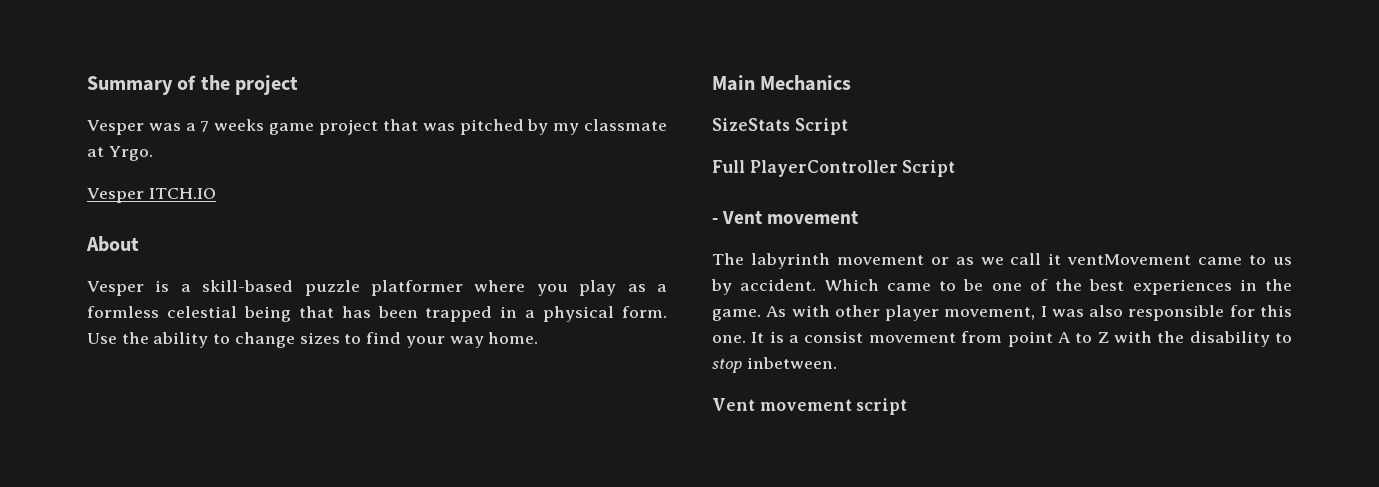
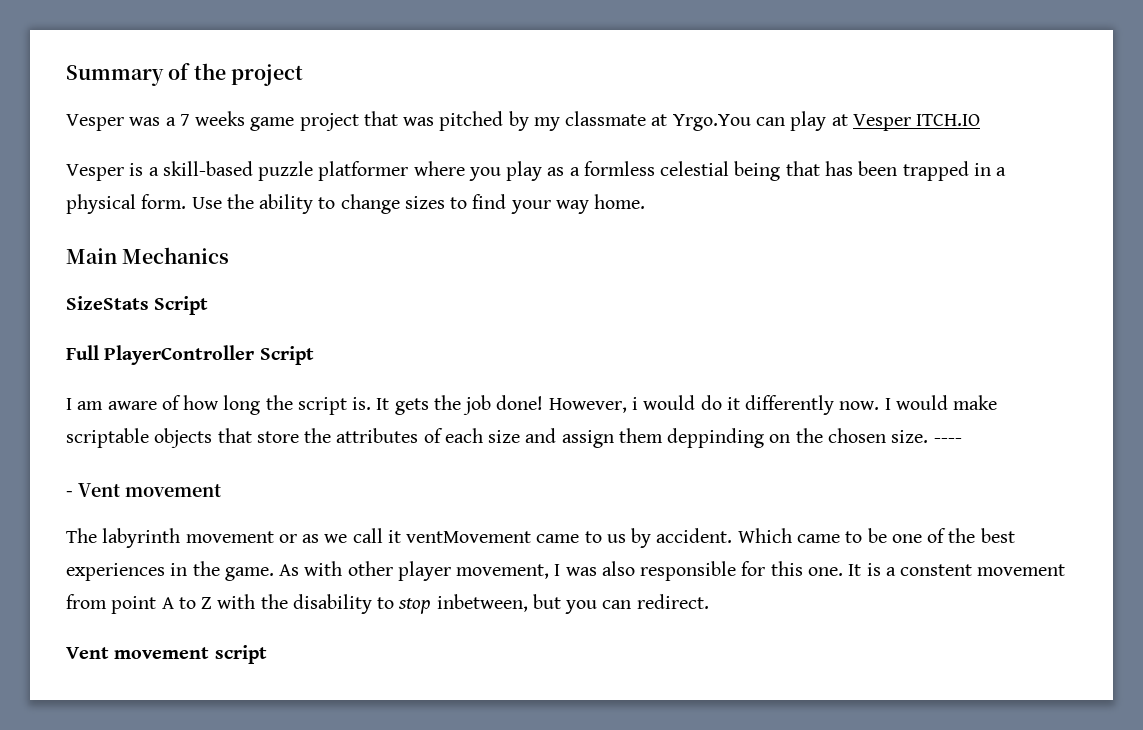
- Vesper was a 7 weeks game project that was pitched by my classmate at Yrgo.
- Vesper ITCH.IO
+ Vesper was a 7 weeks game project that was pitched by my classmate at Yrgo.You can play at Vesper ITCH.IO
- About
+ I am aware of how long the script is. It gets the job done! However, i would do it differently now. I would make scriptable objects that store the attributes of each size and assign them deppinding on the chosen size. ----
- It is a consist movement from point A to Z with the disability to stop inbetween.
+ It is a constent movement from point A to Z with the disability to stop inbetween, but you can redirect.

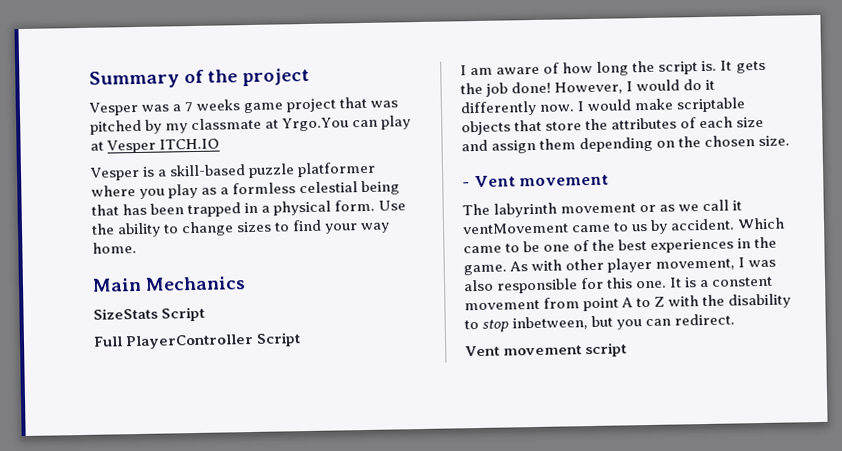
- However, i would do it differently now.
+ However, I would do it differently now.
- I would make scriptable objects that store the attributes of each size and assign them deppinding on the chosen size. ----
+ I would make scriptable objects that store the attributes of each size and assign them depending on the chosen size.

